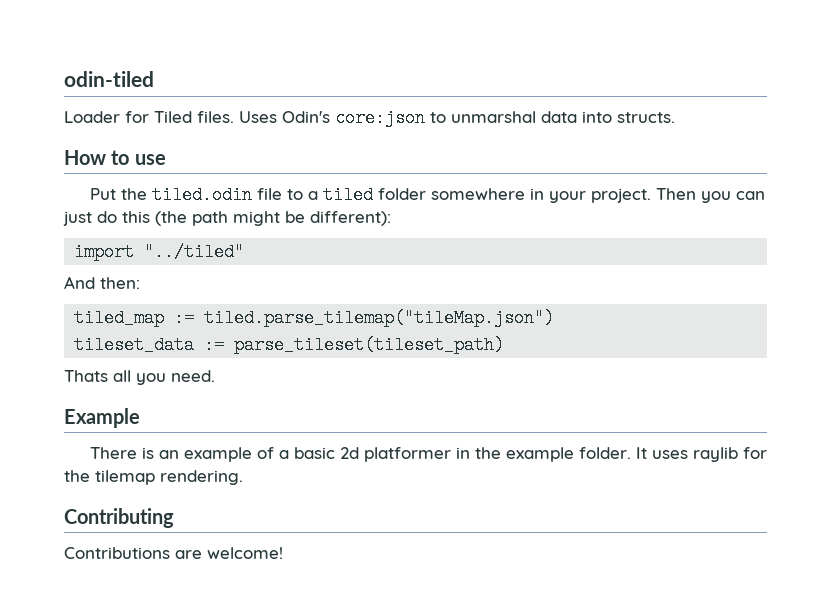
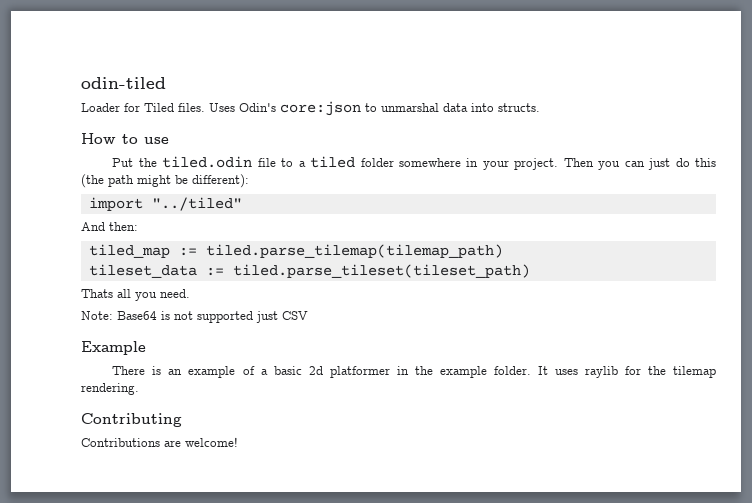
- tiled_map := tiled.parse_tilemap("tileMap.json")
+ tiled_map := tiled.parse_tilemap(tilemap_path)
- tileset_data := parse_tileset(tileset_path)
+ tileset_data := tiled.parse_tileset(tileset_path)
+ Note: Base64 is not supported just CSV

